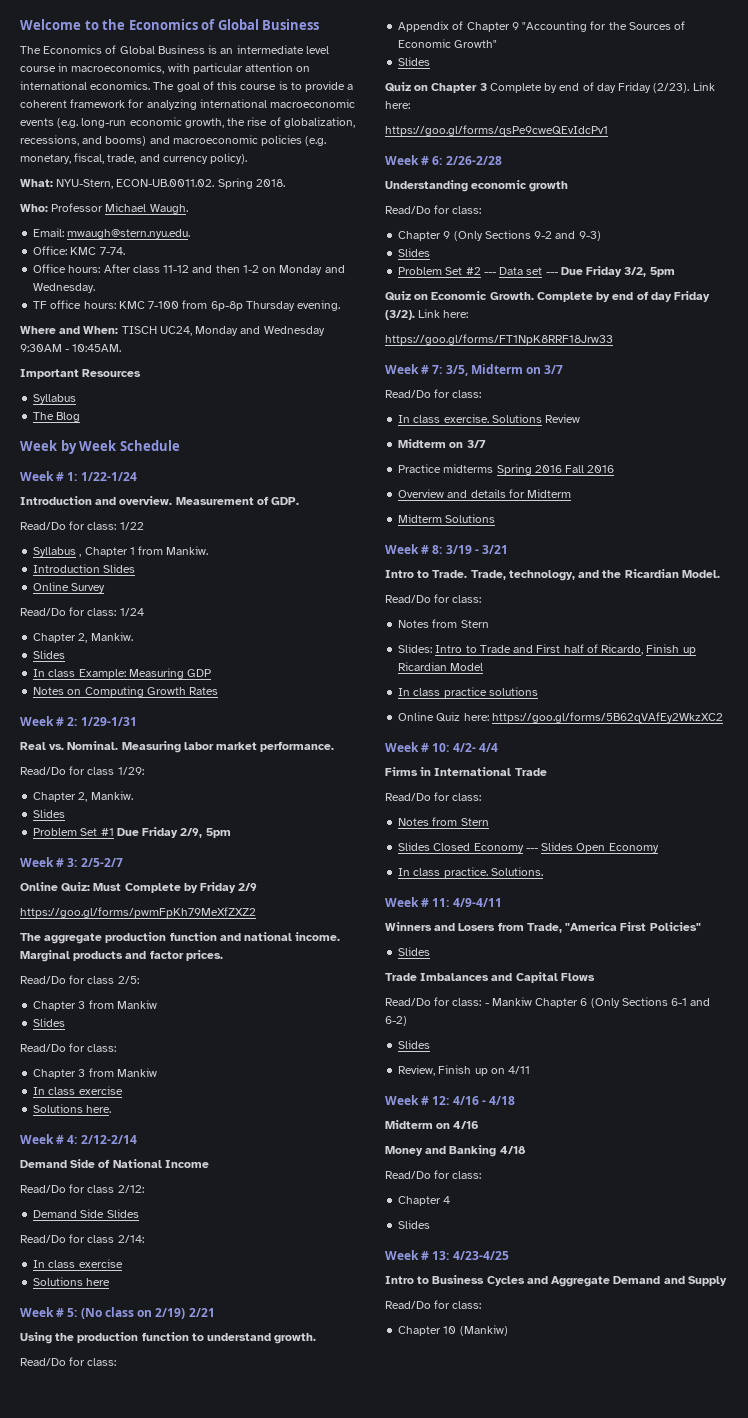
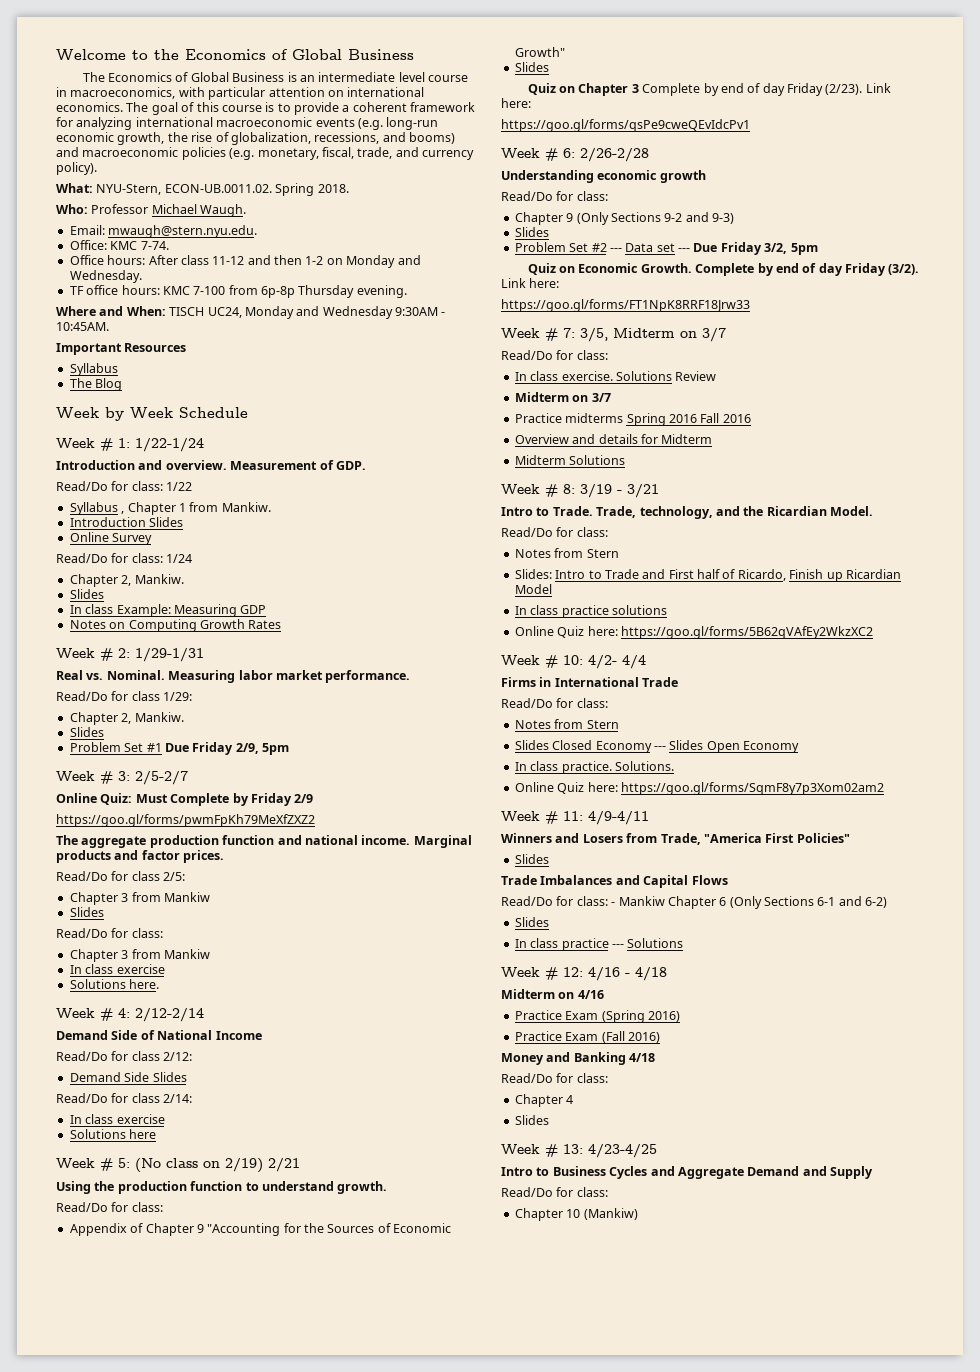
+ Online Quiz here: https://goo.gl/forms/SqmF8y7p3Xom02am2
- Review, Finish up on 4/11
+ In class practice --- Solutions
+ Practice Exam (Spring 2016)
+ Practice Exam (Fall 2016)

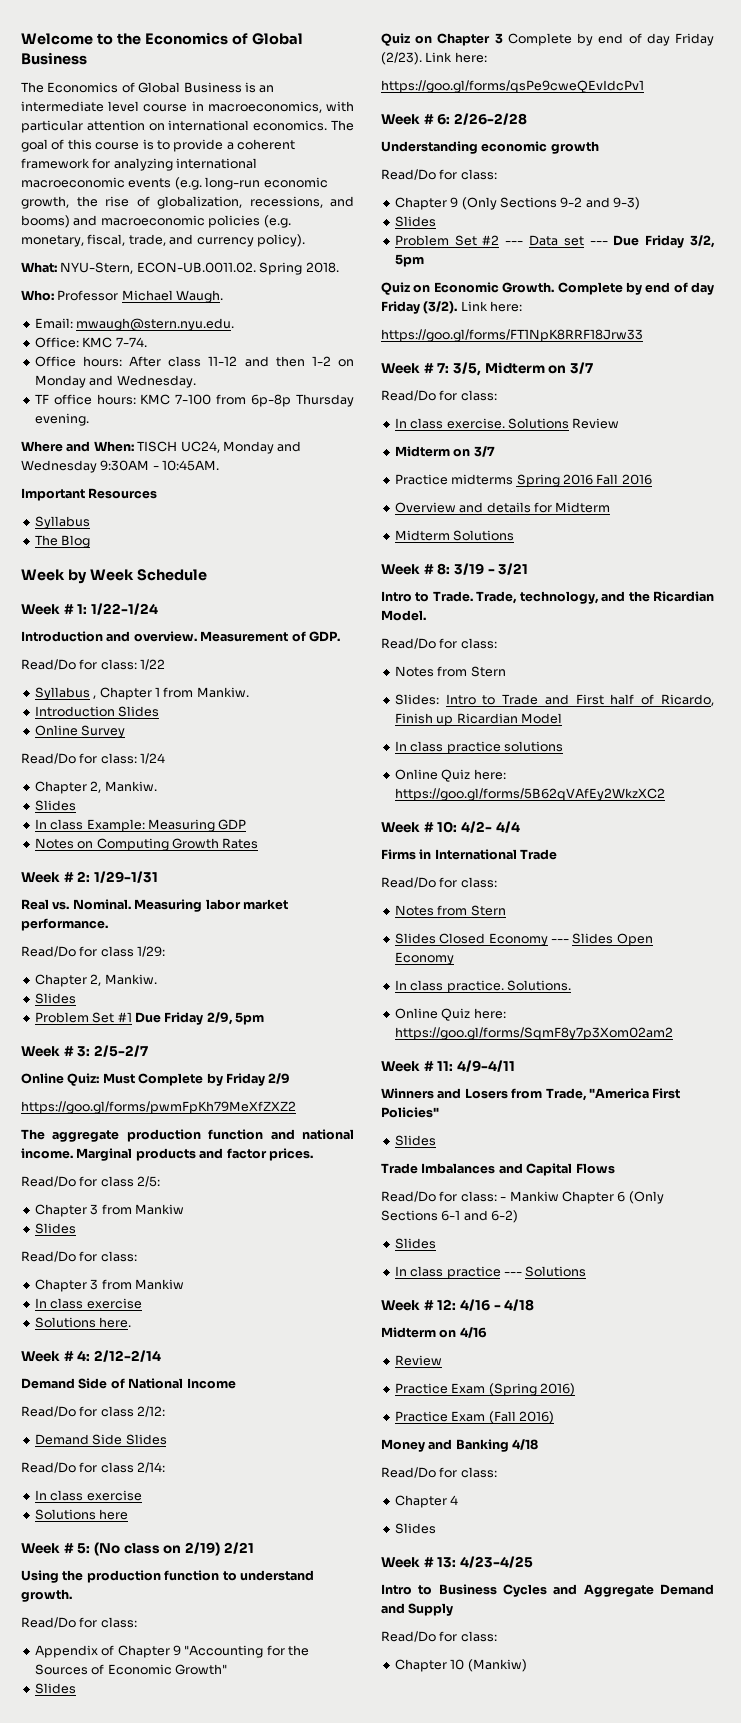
  Midterm on 4/16
+ Review

